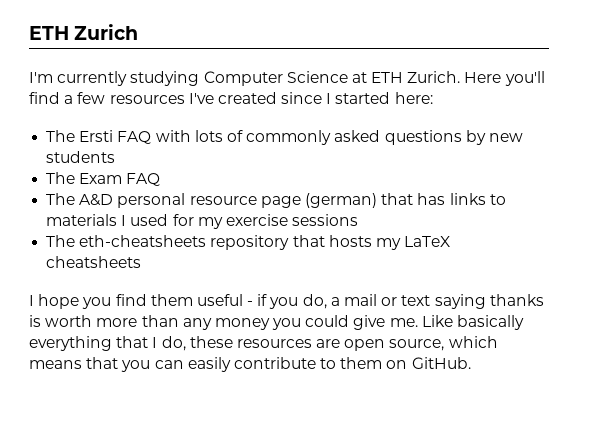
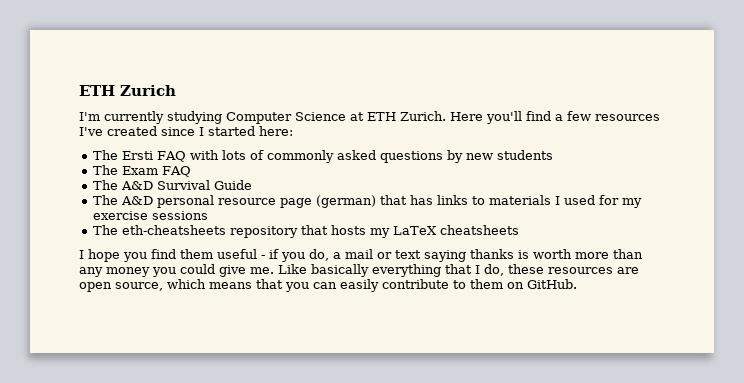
+ The A&D Survival Guide

